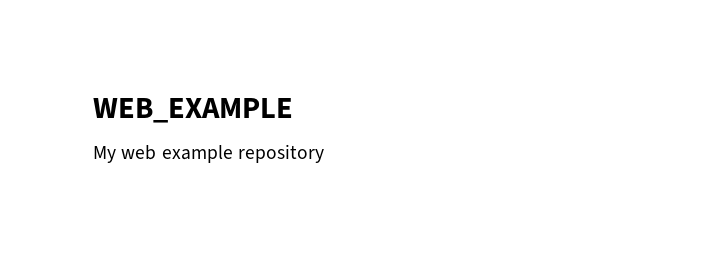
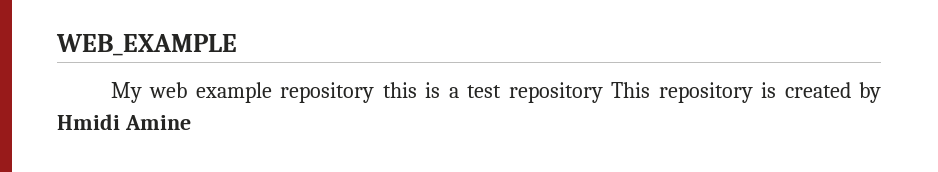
- My web example repository
+ My web example repository this is a test repository This repository is created by Hmidi Amine

